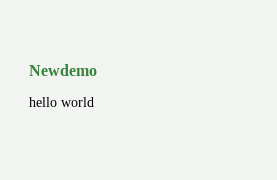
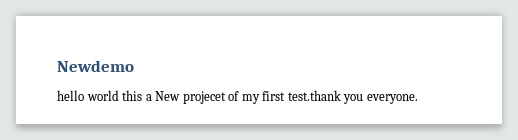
- hello world
+ hello world this a New projecet of my first test.thank you everyone.

